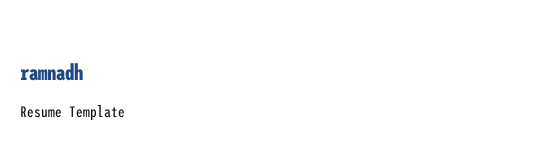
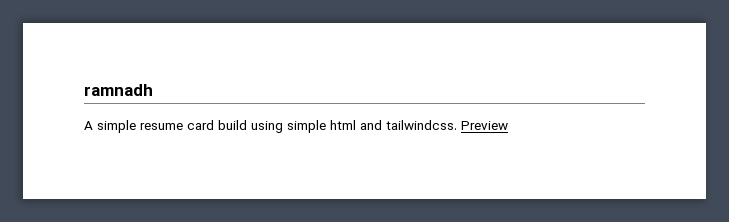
- Resume Template
+ A simple resume card build using simple html and tailwindcss. Preview

